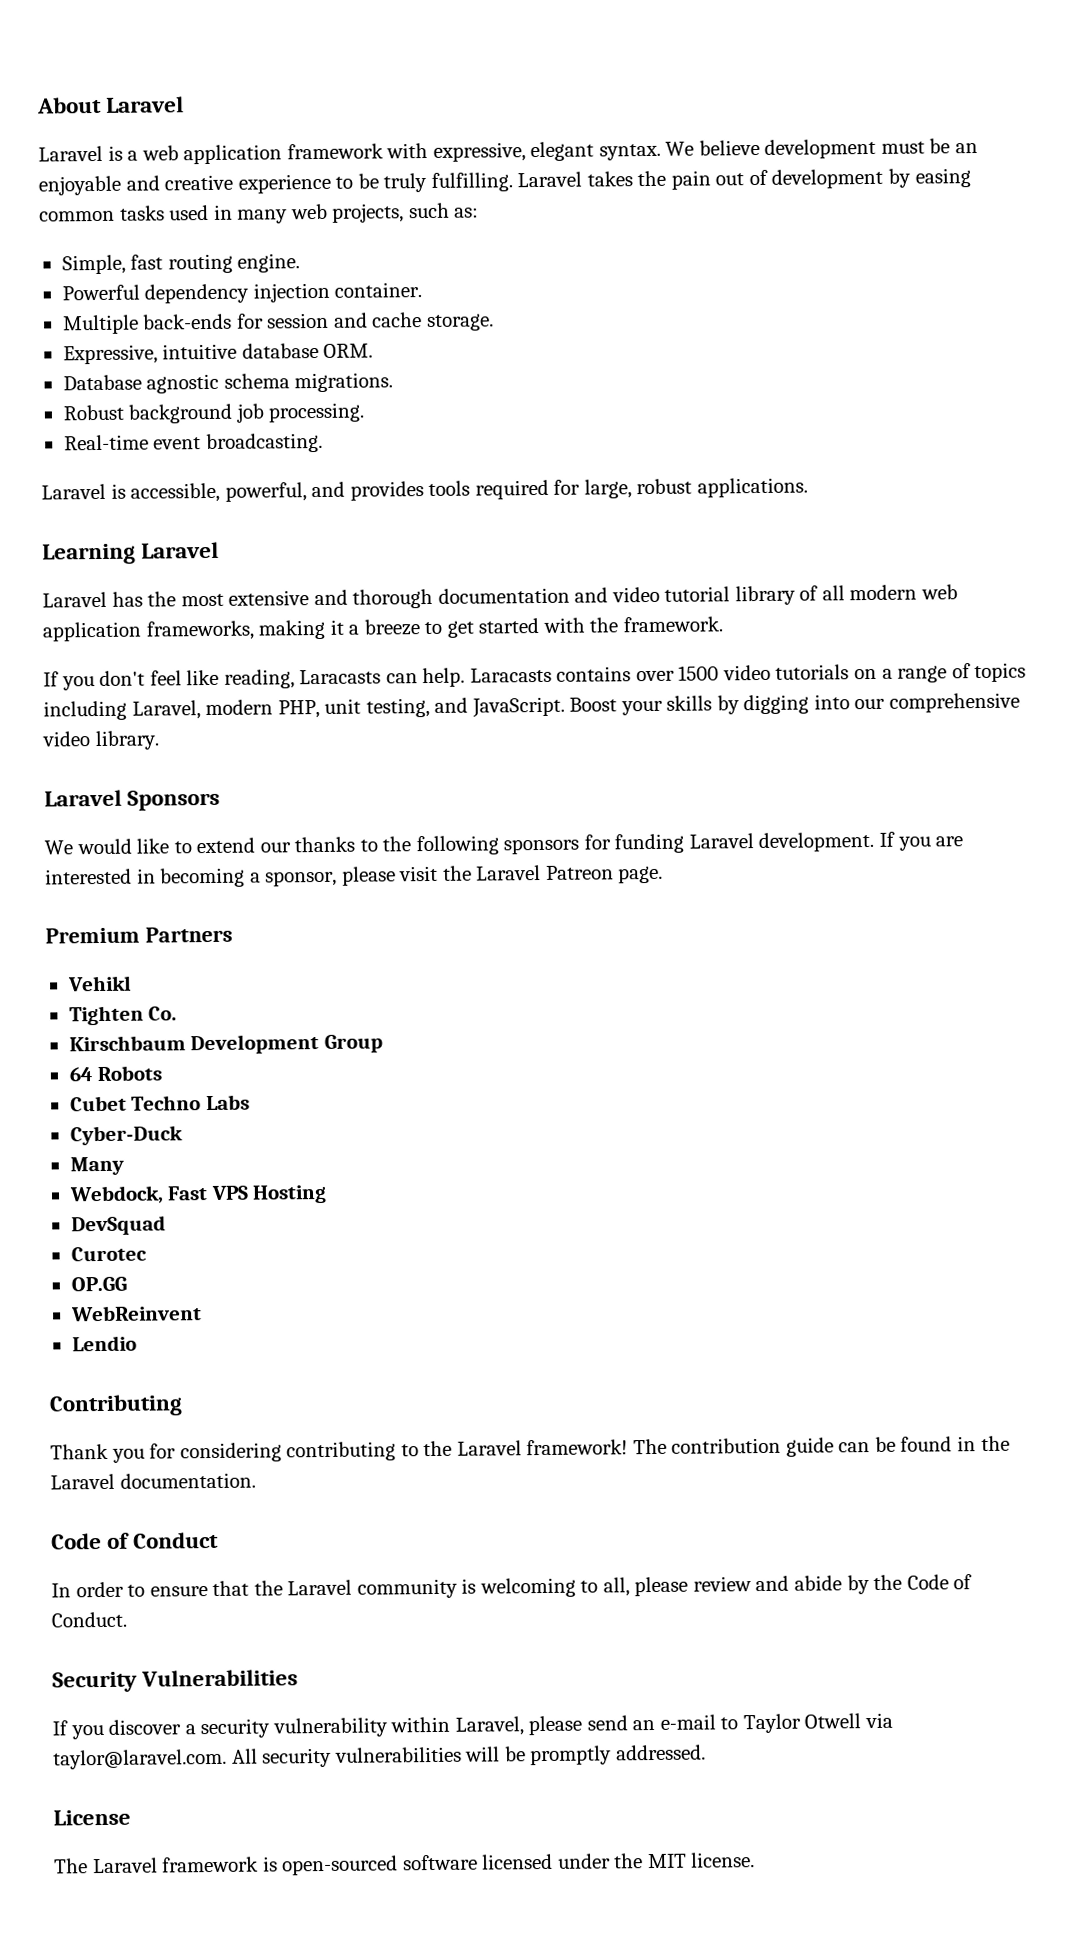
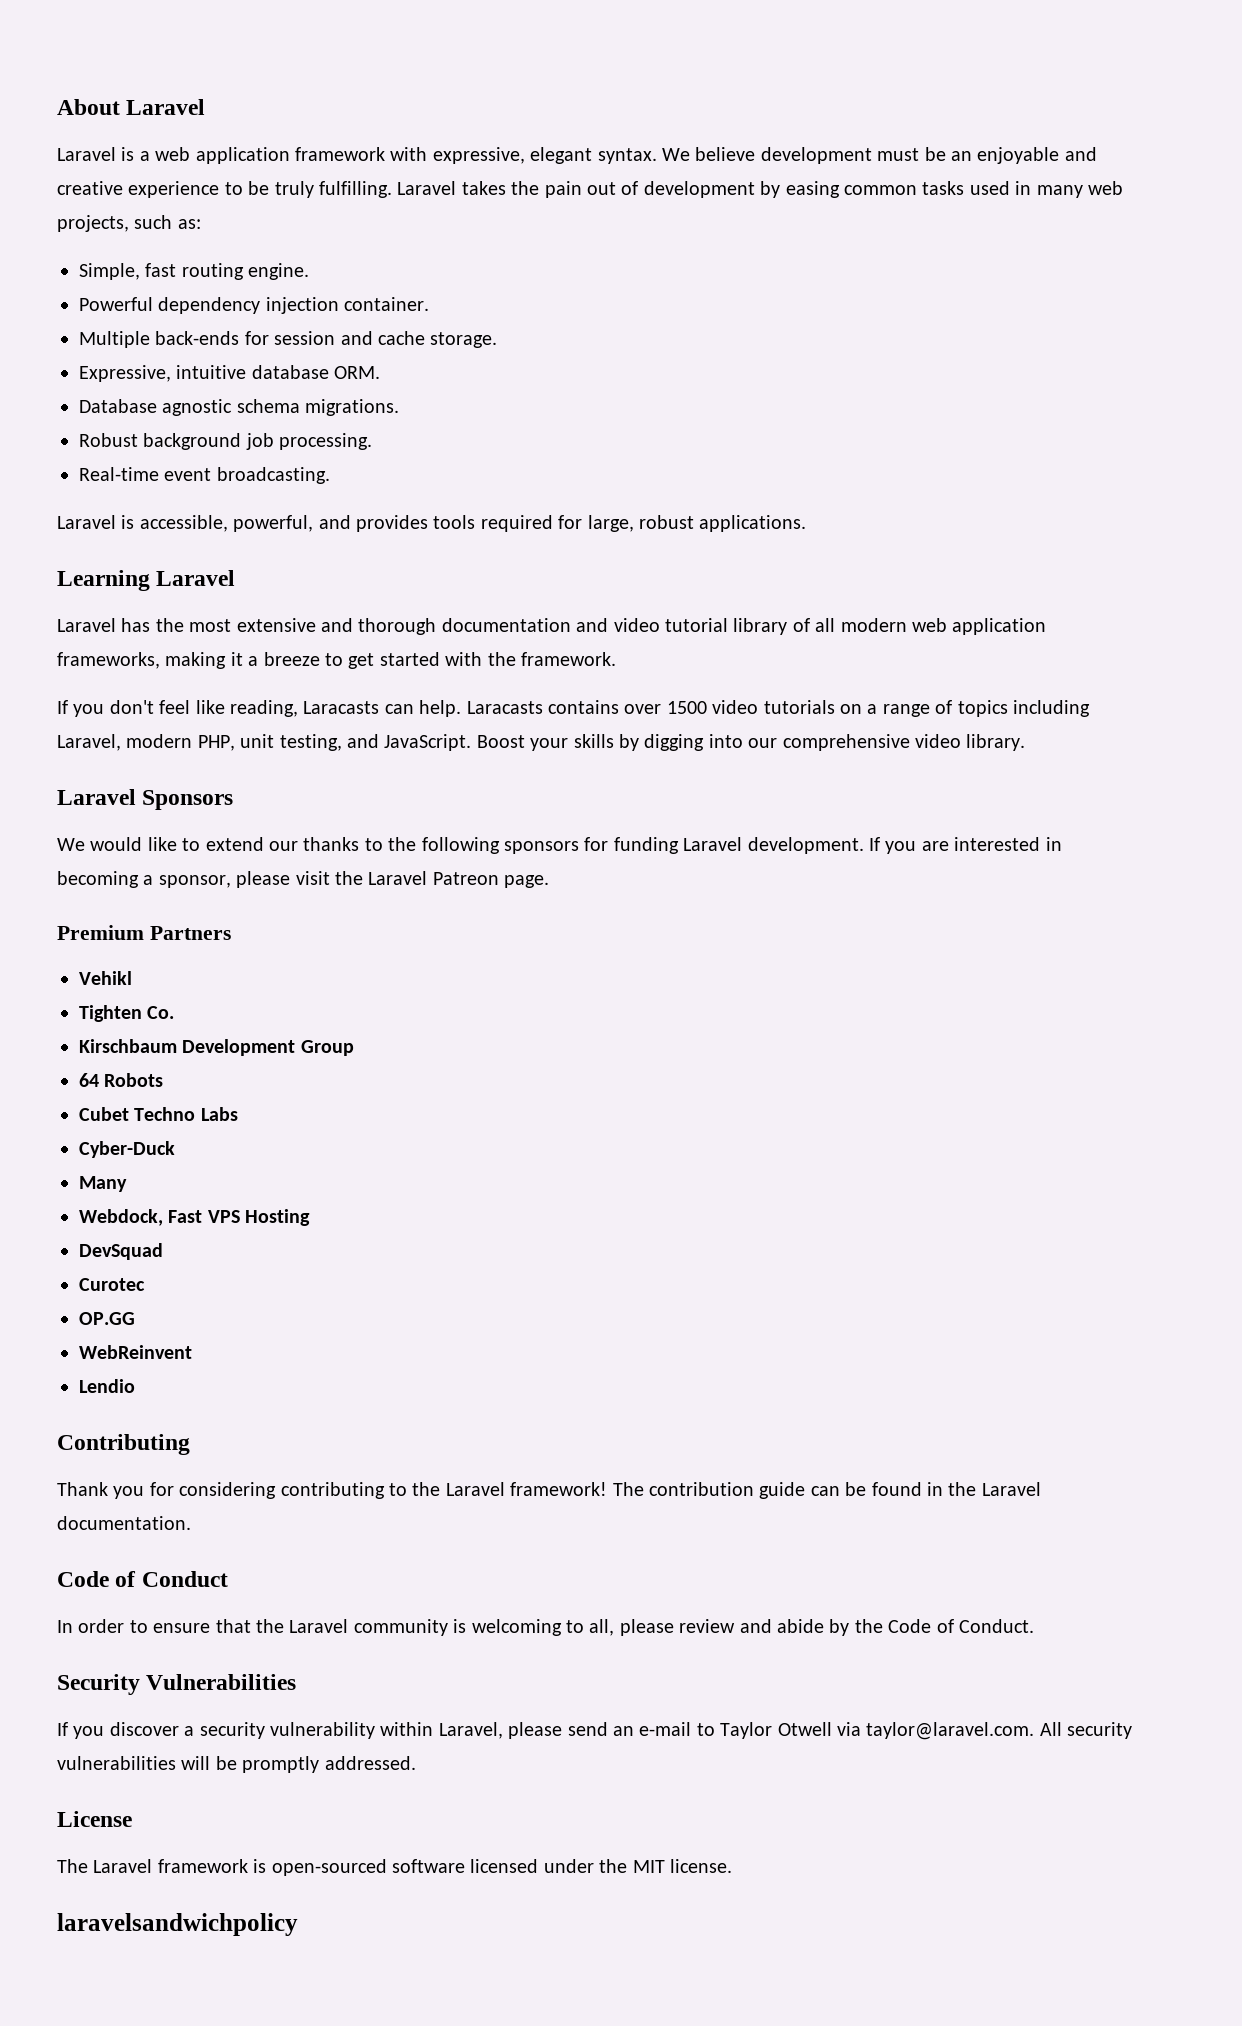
+ laravelsandwichpolicy

